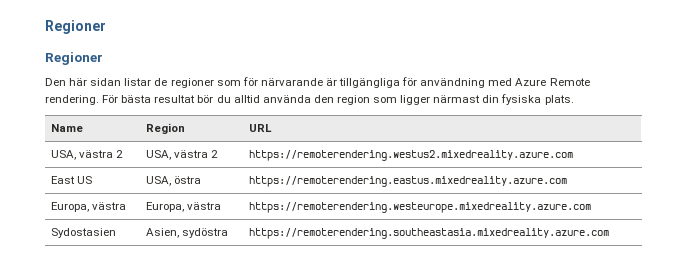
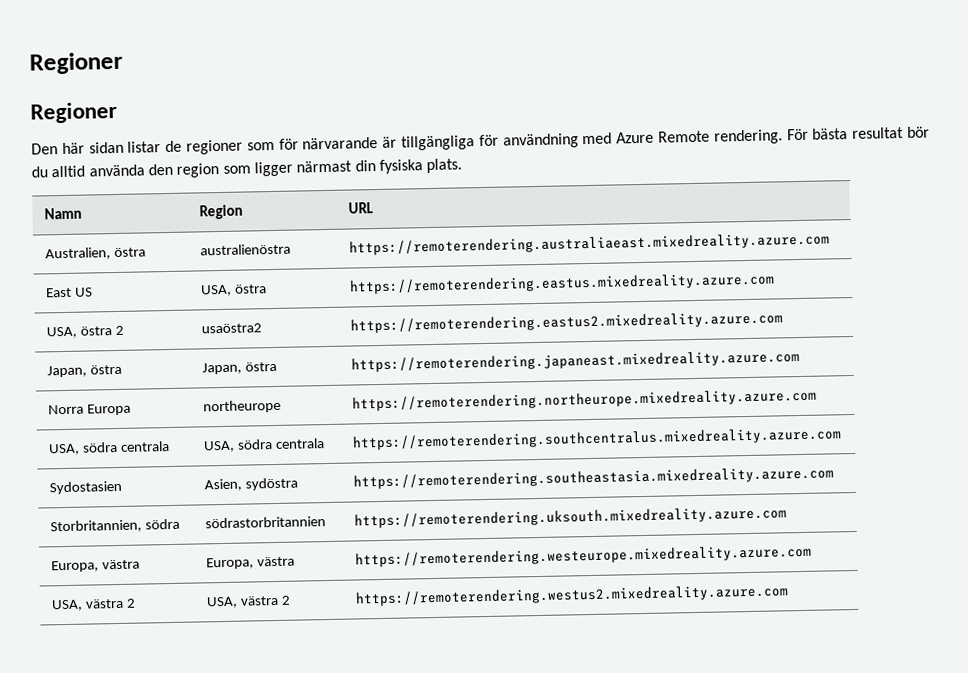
- Name | Region | URL
+ Namn | Region | URL
+ Australien, östra | australienöstra | https://remoterendering.australiaeast.mixedreality.azure.com
+ East US | USA, östra | https://remoterendering.eastus.mixedreality.azure.com
+ USA, östra 2 | usaöstra2 | https://remoterendering.eastus2.mixedreality.azure.com
+ Japan, östra | Japan, östra | https://remoterendering.japaneast.mixedreality.azure.com
+ Norra Europa | northeurope | https://remoterendering.northeurope.mixedreality.azure.com
+ USA, södra centrala | USA, södra centrala | https://remoterendering.southcentralus.mixedreality.azure.com
+ Sydostasien | Asien, sydöstra | https://remoterendering.southeastasia.mixedreality.azure.com
+ Storbritannien, södra | södrastorbritannien | https://remoterendering.uksouth.mixedreality.azure.com
+ Europa, västra | Europa, västra | https://remoterendering.westeurope.mixedreality.azure.com
- East US | USA, östra | https://remoterendering.eastus.mixedreality.azure.com
- Europa, västra | Europa, västra | https://remoterendering.westeurope.mixedreality.azure.com
- Sydostasien | Asien, sydöstra | https://remoterendering.southeastasia.mixedreality.azure.com

